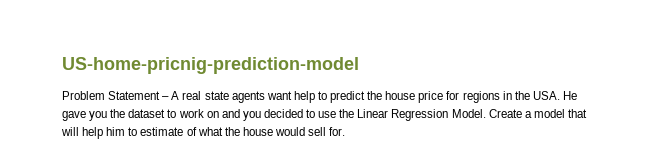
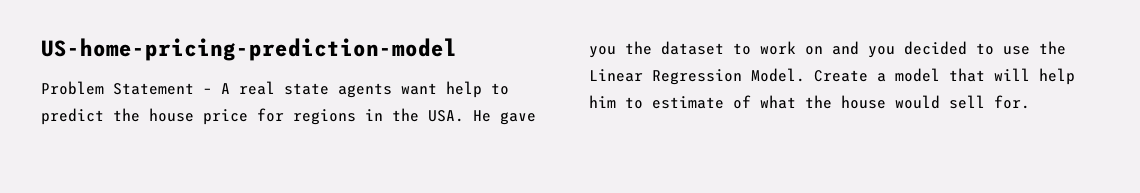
- US-home-pricnig-prediction-model
+ US-home-pricing-prediction-model

